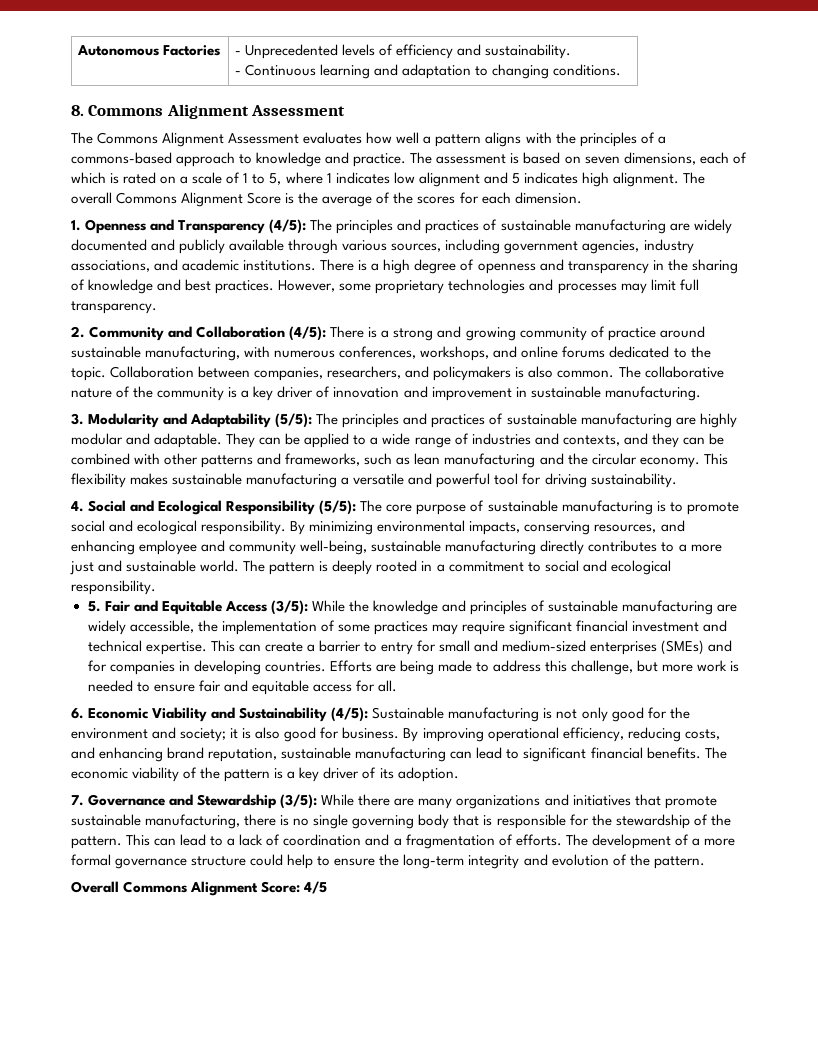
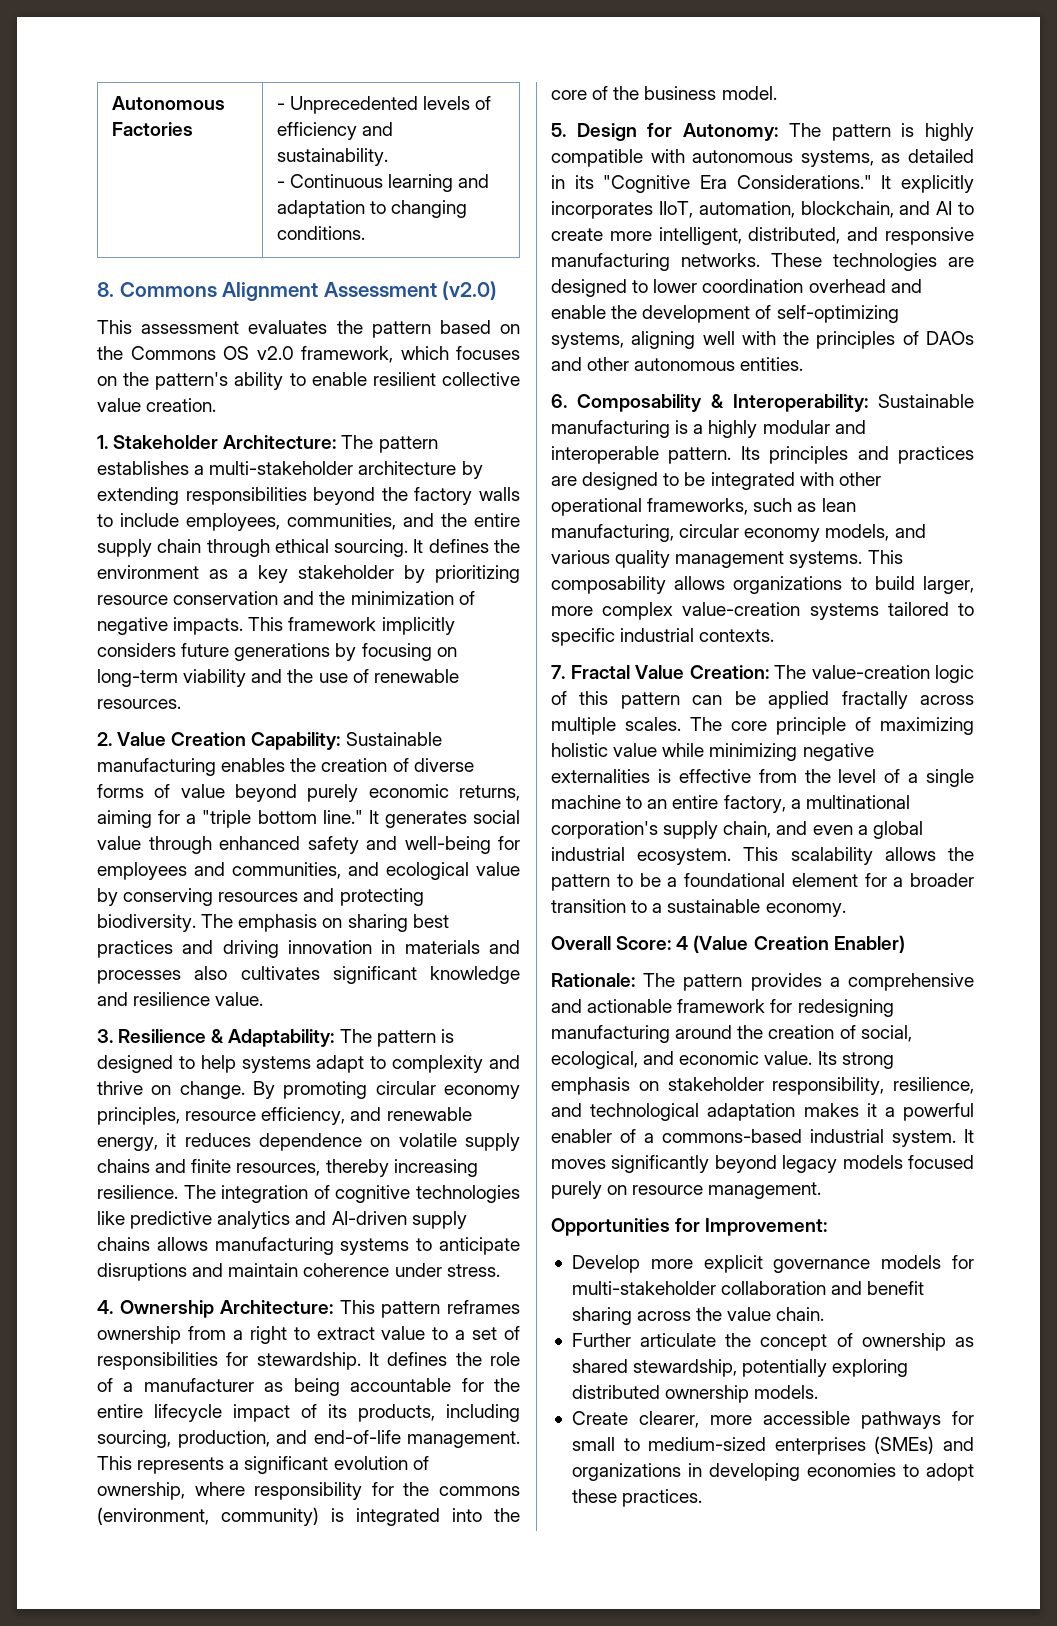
- 8. Commons Alignment Assessment
- The Commons Alignment Assessment evaluates how well a pattern aligns with the principles of a commons-based approach to knowledge and practice. The assessment is based on seven dimensions, each of which is rated on a scale of 1 to 5, where 1 indicates low alignment and 5 indicates high alignment. The overall Commons Alignment Score is the average of the scores for each dimension.
- 1. Openness and Transparency (4/5): The principles and practices of sustainable manufacturing are widely documented and publicly available through various sources, including government agencies, industry associations, and academic institutions. There is a high degree of openness and transparency in the sharing of knowledge and best practices. However, some proprietary technologies and processes may limit full transparency.
- 2. Community and Collaboration (4/5): There is a strong and growing community of practice around sustainable manufacturing, with numerous conferences, workshops, and online forums dedicated to the topic. Collaboration between companies, researchers, and policymakers is also common. The collaborative nature of the community is a key driver of innovation and improvement in sustainable manufacturing.
- 3. Modularity and Adaptability (5/5): The principles and practices of sustainable manufacturing are highly modular and adaptable. They can be applied to a wide range of industries and contexts, and they can be combined with other patterns and frameworks, such as lean manufacturing and the circular economy. This flexibility makes sustainable manufacturing a versatile and powerful tool for driving sustainability.
- 4. Social and Ecological Responsibility (5/5): The core purpose of sustainable manufacturing is to promote social and ecological responsibility. By minimizing environmental impacts, conserving resources, and enhancing employee and community well-being, sustainable manufacturing directly contributes to a more just and sustainable world. The pattern is deeply rooted in a commitment to social and ecological responsibility.
- 5. Fair and Equitable Access (3/5): While the knowledge and principles of sustainable manufacturing are widely accessible, the implementation of some practices may require significant financial investment and technical expertise. This can create a barrier to entry for small and medium-sized enterprises (SMEs) and for companies in developing countries. Efforts are being made to address this challenge, but more work is needed to ensure fair and equitable access for all.
- 6. Economic Viability and Sustainability (4/5): Sustainable manufacturing is not only good for the environment and society; it is also good for business. By improving operational efficiency, reducing costs, and enhancing brand reputation, sustainable manufacturing can lead to significant financial benefits. The economic viability of the pattern is a key driver of its adoption.
- 7. Governance and Stewardship (3/5): While there are many organizations and initiatives that promote sustainable manufacturing, there is no single governing body that is responsible for the stewardship of the pattern. This can lead to a lack of coordination and a fragmentation of efforts. The development of a more formal governance structure could help to ensure the long-term integrity and evolution of the pattern.
- Overall Commons Alignment Score: 4/5
+ 8. Commons Alignment Assessment (v2.0)
+ This assessment evaluates the pattern based on the Commons OS v2.0 framework, which focuses on the pattern's ability to enable resilient collective value creation.
+ 1. Stakeholder Architecture: The pattern establishes a multi-stakeholder architecture by extending responsibilities beyond the factory walls to include employees, communities, and the entire supply chain through ethical sourcing. It defines the environment as a key stakeholder by prioritizing resource conservation and the minimization of negative impacts. This framework implicitly considers future generations by focusing on long-term viability and the use of renewable resources.
+ 2. Value Creation Capability: Sustainable manufacturing enables the creation of diverse forms of value beyond purely economic returns, aiming for a "triple bottom line." It generates social value through enhanced safety and well-being for employees and communities, and ecological value by conserving resources and protecting biodiversity. The emphasis on sharing best practices and driving innovation in materials and processes also cultivates significant knowledge and resilience value.
+ 3. Resilience & Adaptability: The pattern is designed to help systems adapt to complexity and thrive on change. By promoting circular economy principles, resource efficiency, and renewable energy, it reduces dependence on volatile supply chains and finite resources, thereby increasing resilience. The integration of cognitive technologies like predictive analytics and AI-driven supply chains allows manufacturing systems to anticipate disruptions and maintain coherence under stress.
+ 4. Ownership Architecture: This pattern reframes ownership from a right to extract value to a set of responsibilities for stewardship. It defines the role of a manufacturer as being accountable for the entire lifecycle impact of its products, including sourcing, production, and end-of-life management. This represents a significant evolution of ownership, where responsibility for the commons (environment, community) is integrated into the core of the business model.
+ 5. Design for Autonomy: The pattern is highly compatible with autonomous systems, as detailed in its "Cognitive Era Considerations." It explicitly incorporates IIoT, automation, blockchain, and AI to create more intelligent, distributed, and responsive manufacturing networks. These technologies are designed to lower coordination overhead and enable the development of self-optimizing systems, aligning well with the principles of DAOs and other autonomous entities.
+ 6. Composability & Interoperability: Sustainable manufacturing is a highly modular and interoperable pattern. Its principles and practices are designed to be integrated with other operational frameworks, such as lean manufacturing, circular economy models, and various quality management systems. This composability allows organizations to build larger, more complex value-creation systems tailored to specific industrial contexts.
+ 7. Fractal Value Creation: The value-creation logic of this pattern can be applied fractally across multiple scales. The core principle of maximizing holistic value while minimizing negative externalities is effective from the level of a single machine to an entire factory, a multinational corporation's supply chain, and even a global industrial ecosystem. This scalability allows the pattern to be a foundational element for a broader transition to a sustainable economy.
+ Overall Score: 4 (Value Creation Enabler)
+ Rationale: The pattern provides a comprehensive and actionable framework for redesigning manufacturing around the creation of social, ecological, and economic value. Its strong emphasis on stakeholder responsibility, resilience, and technological adaptation makes it a powerful enabler of a commons-based industrial system. It moves significantly beyond legacy models focused purely on resource management.
+ Opportunities for Improvement:
+ Develop more explicit governance models for multi-stakeholder collaboration and benefit sharing across the value chain.
+ Further articulate the concept of ownership as shared stewardship, potentially exploring distributed ownership models.
+ Create clearer, more accessible pathways for small to medium-sized enterprises (SMEs) and organizations in developing economies to adopt these practices.

